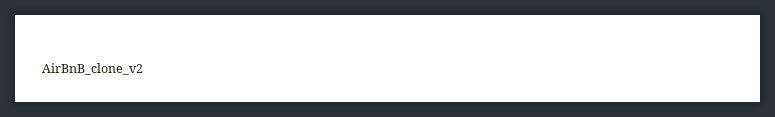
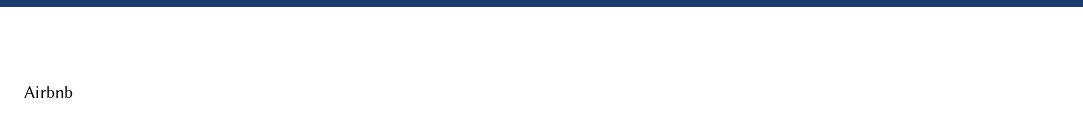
- AirBnB_clone_v2
+ Airbnb

